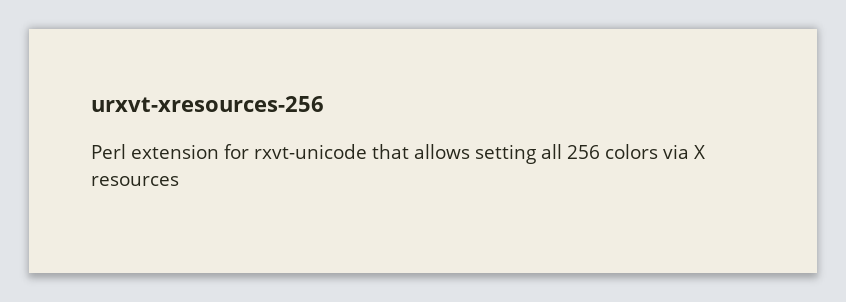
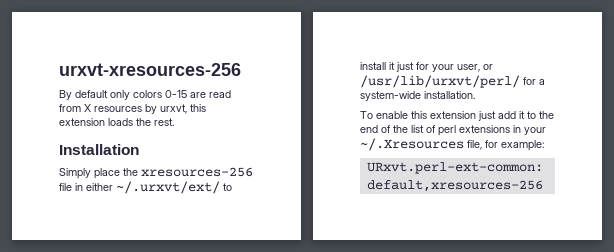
- Perl extension for rxvt-unicode that allows setting all 256 colors via X resources
+ By default only colors 0-15 are read from X resources by urxvt, this extension loads the rest.
+ Installation
+ Simply place the xresources-256 file in either ~/.urxvt/ext/ to install it just for your user, or /usr/lib/urxvt/perl/ for a system-wide installation.
+ To enable this extension just add it to the end of the list of perl extensions in your ~/.Xresources file, for example:
+ URxvt.perl-ext-common: default,xresources-256

